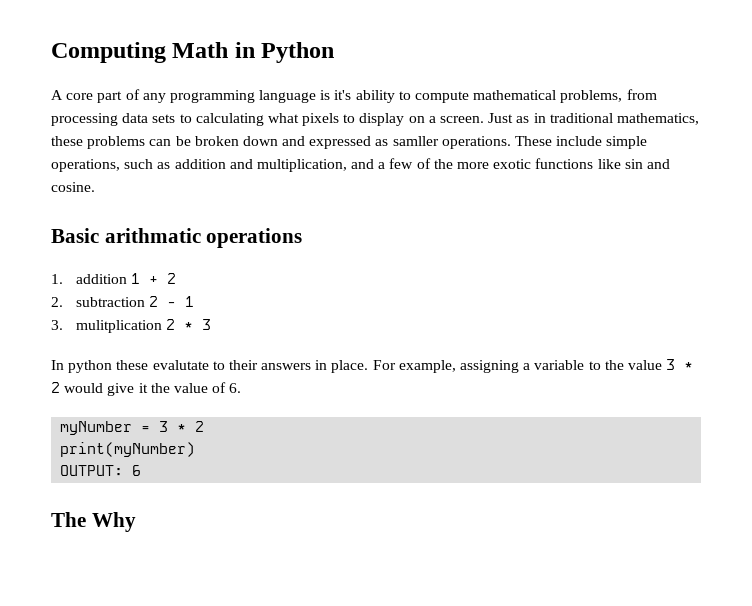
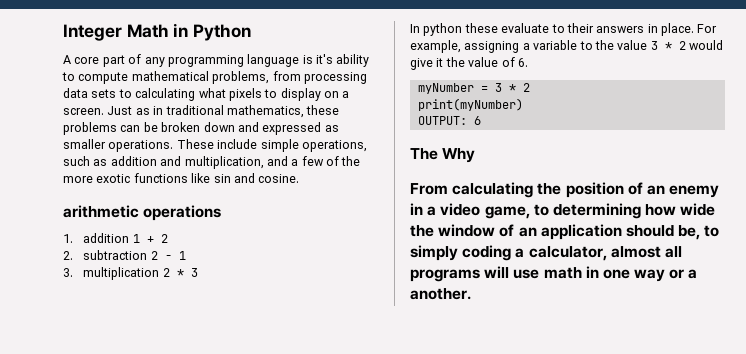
- Computing Math in Python
+ Integer Math in Python
- Just as in traditional mathematics, these problems can be broken down and expressed as samller operations.
+ Just as in traditional mathematics, these problems can be broken down and expressed as smaller operations.
- Basic arithmatic operations
+ arithmetic operations
- 3. mulitplication 2 * 3
+ 3. multiplication 2 * 3
- In python these evalutate to their answers in place.
+ In python these evaluate to their answers in place.
+ From calculating the position of an enemy in a video game, to determining how wide the window of an application should be, to simply coding a calculator, almost all programs will use math in one way or a another.

